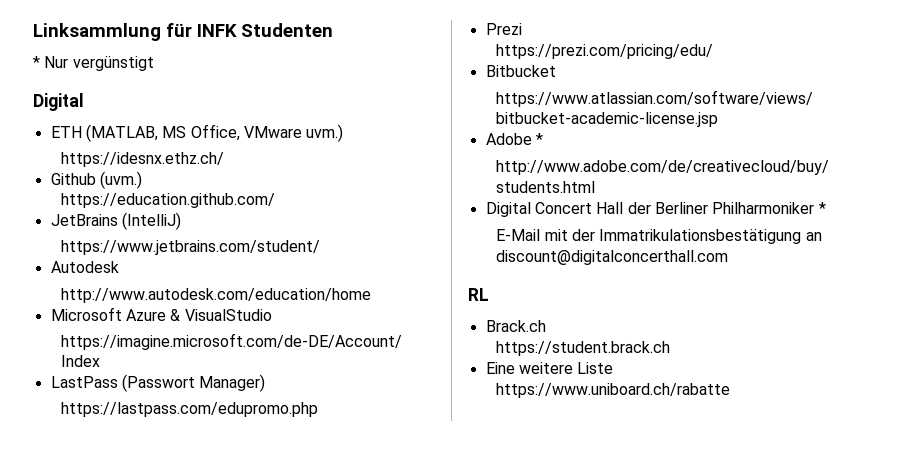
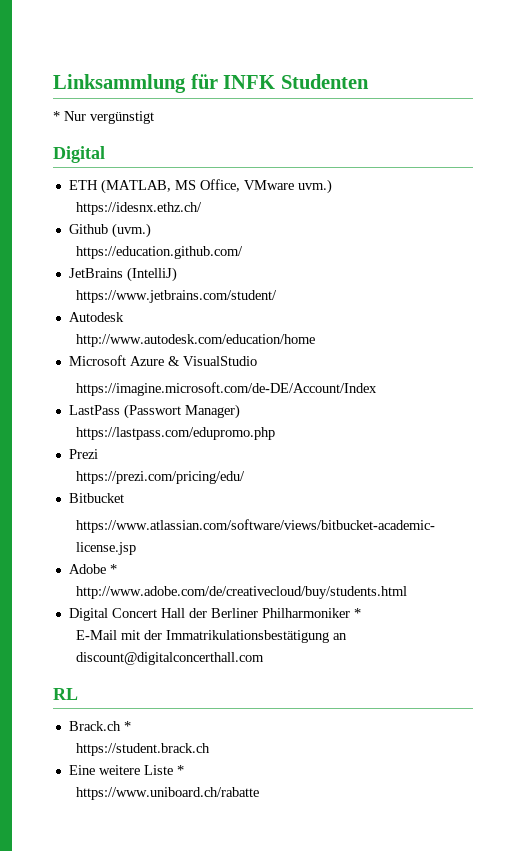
- Brack.ch
+ Brack.ch *
- Eine weitere Liste
+ Eine weitere Liste *

